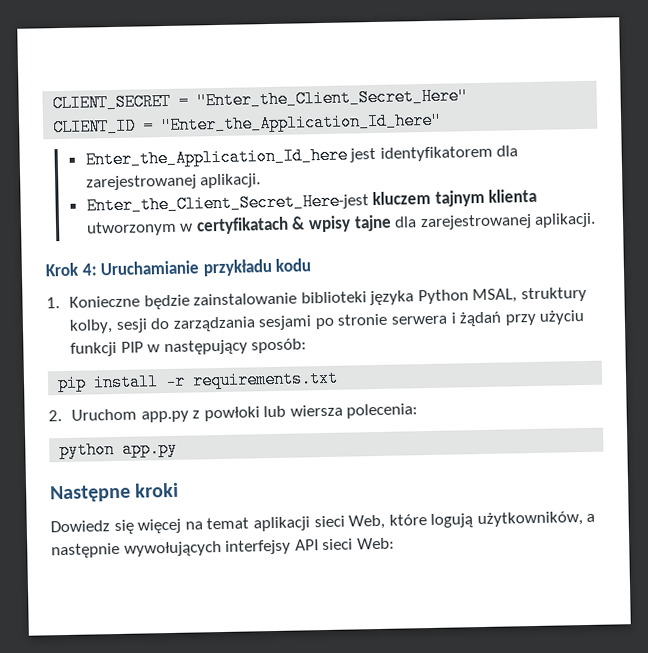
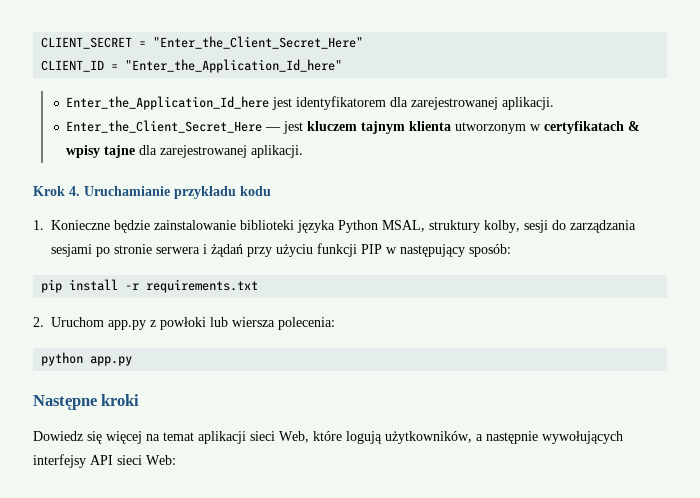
- Enter_the_Client_Secret_Here-jest kluczem tajnym klienta utworzonym w certyfikatach & wpisy tajne dla zarejestrowanej aplikacji.
+ Enter_the_Client_Secret_Here — jest kluczem tajnym klienta utworzonym w certyfikatach & wpisy tajne dla zarejestrowanej aplikacji.
- Krok 4: Uruchamianie przykładu kodu
+ Krok 4. Uruchamianie przykładu kodu

